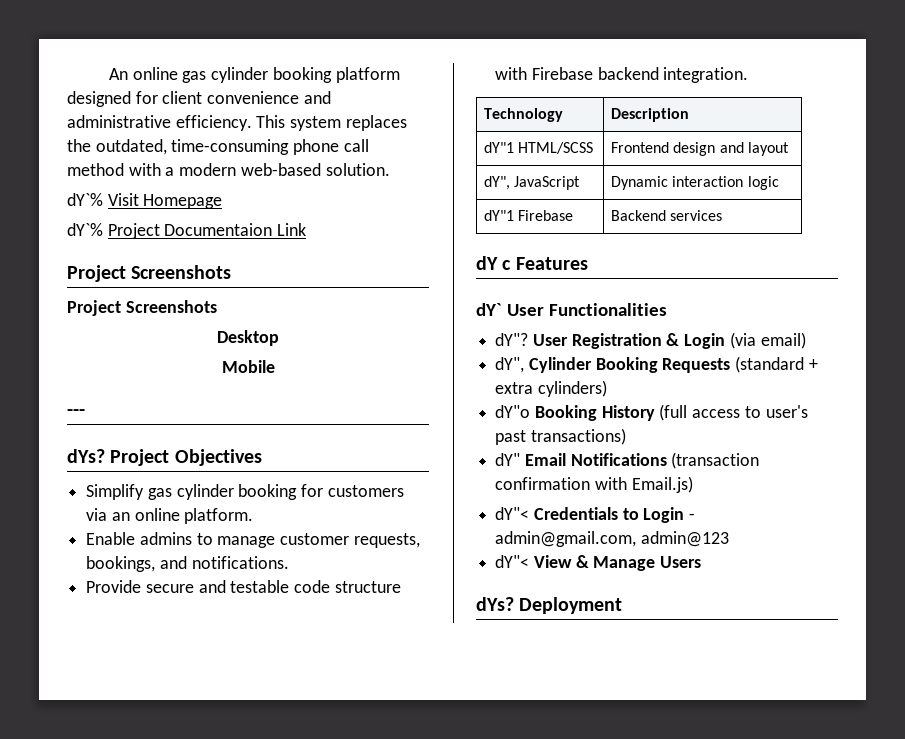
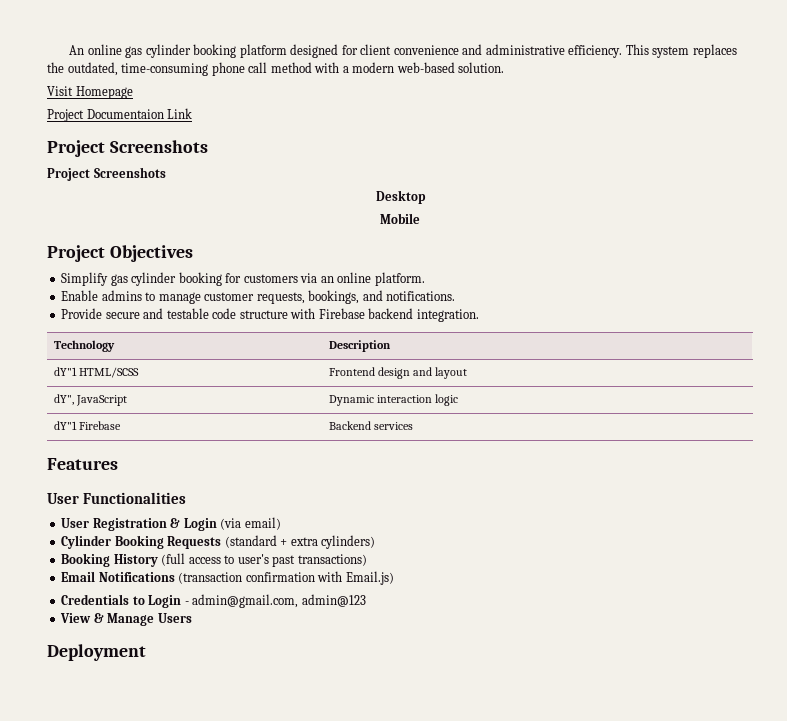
- dY`% Visit Homepage
+ Visit Homepage
- dY`% Project Documentaion Link
+ Project Documentaion Link
- ---
- dYs?
- dY c Features
+ Features
- dY` User Functionalities
+ User Functionalities
- dY"?
- dY", Cylinder Booking Requests (standard + extra cylinders)
+ Cylinder Booking Requests (standard + extra cylinders)
- dY"o Booking History (full access to user's past transactions)
+ Booking History (full access to user's past transactions)
- dY" Email Notifications (transaction confirmation with Email.js)
+ Email Notifications (transaction confirmation with Email.js)
- dY"< Credentials to Login - admin@gmail.com, admin@123
+ Credentials to Login - admin@gmail.com, admin@123
- dY"< View & Manage Users
- dYs? Deployment
+ View & Manage Users
+ Deployment

